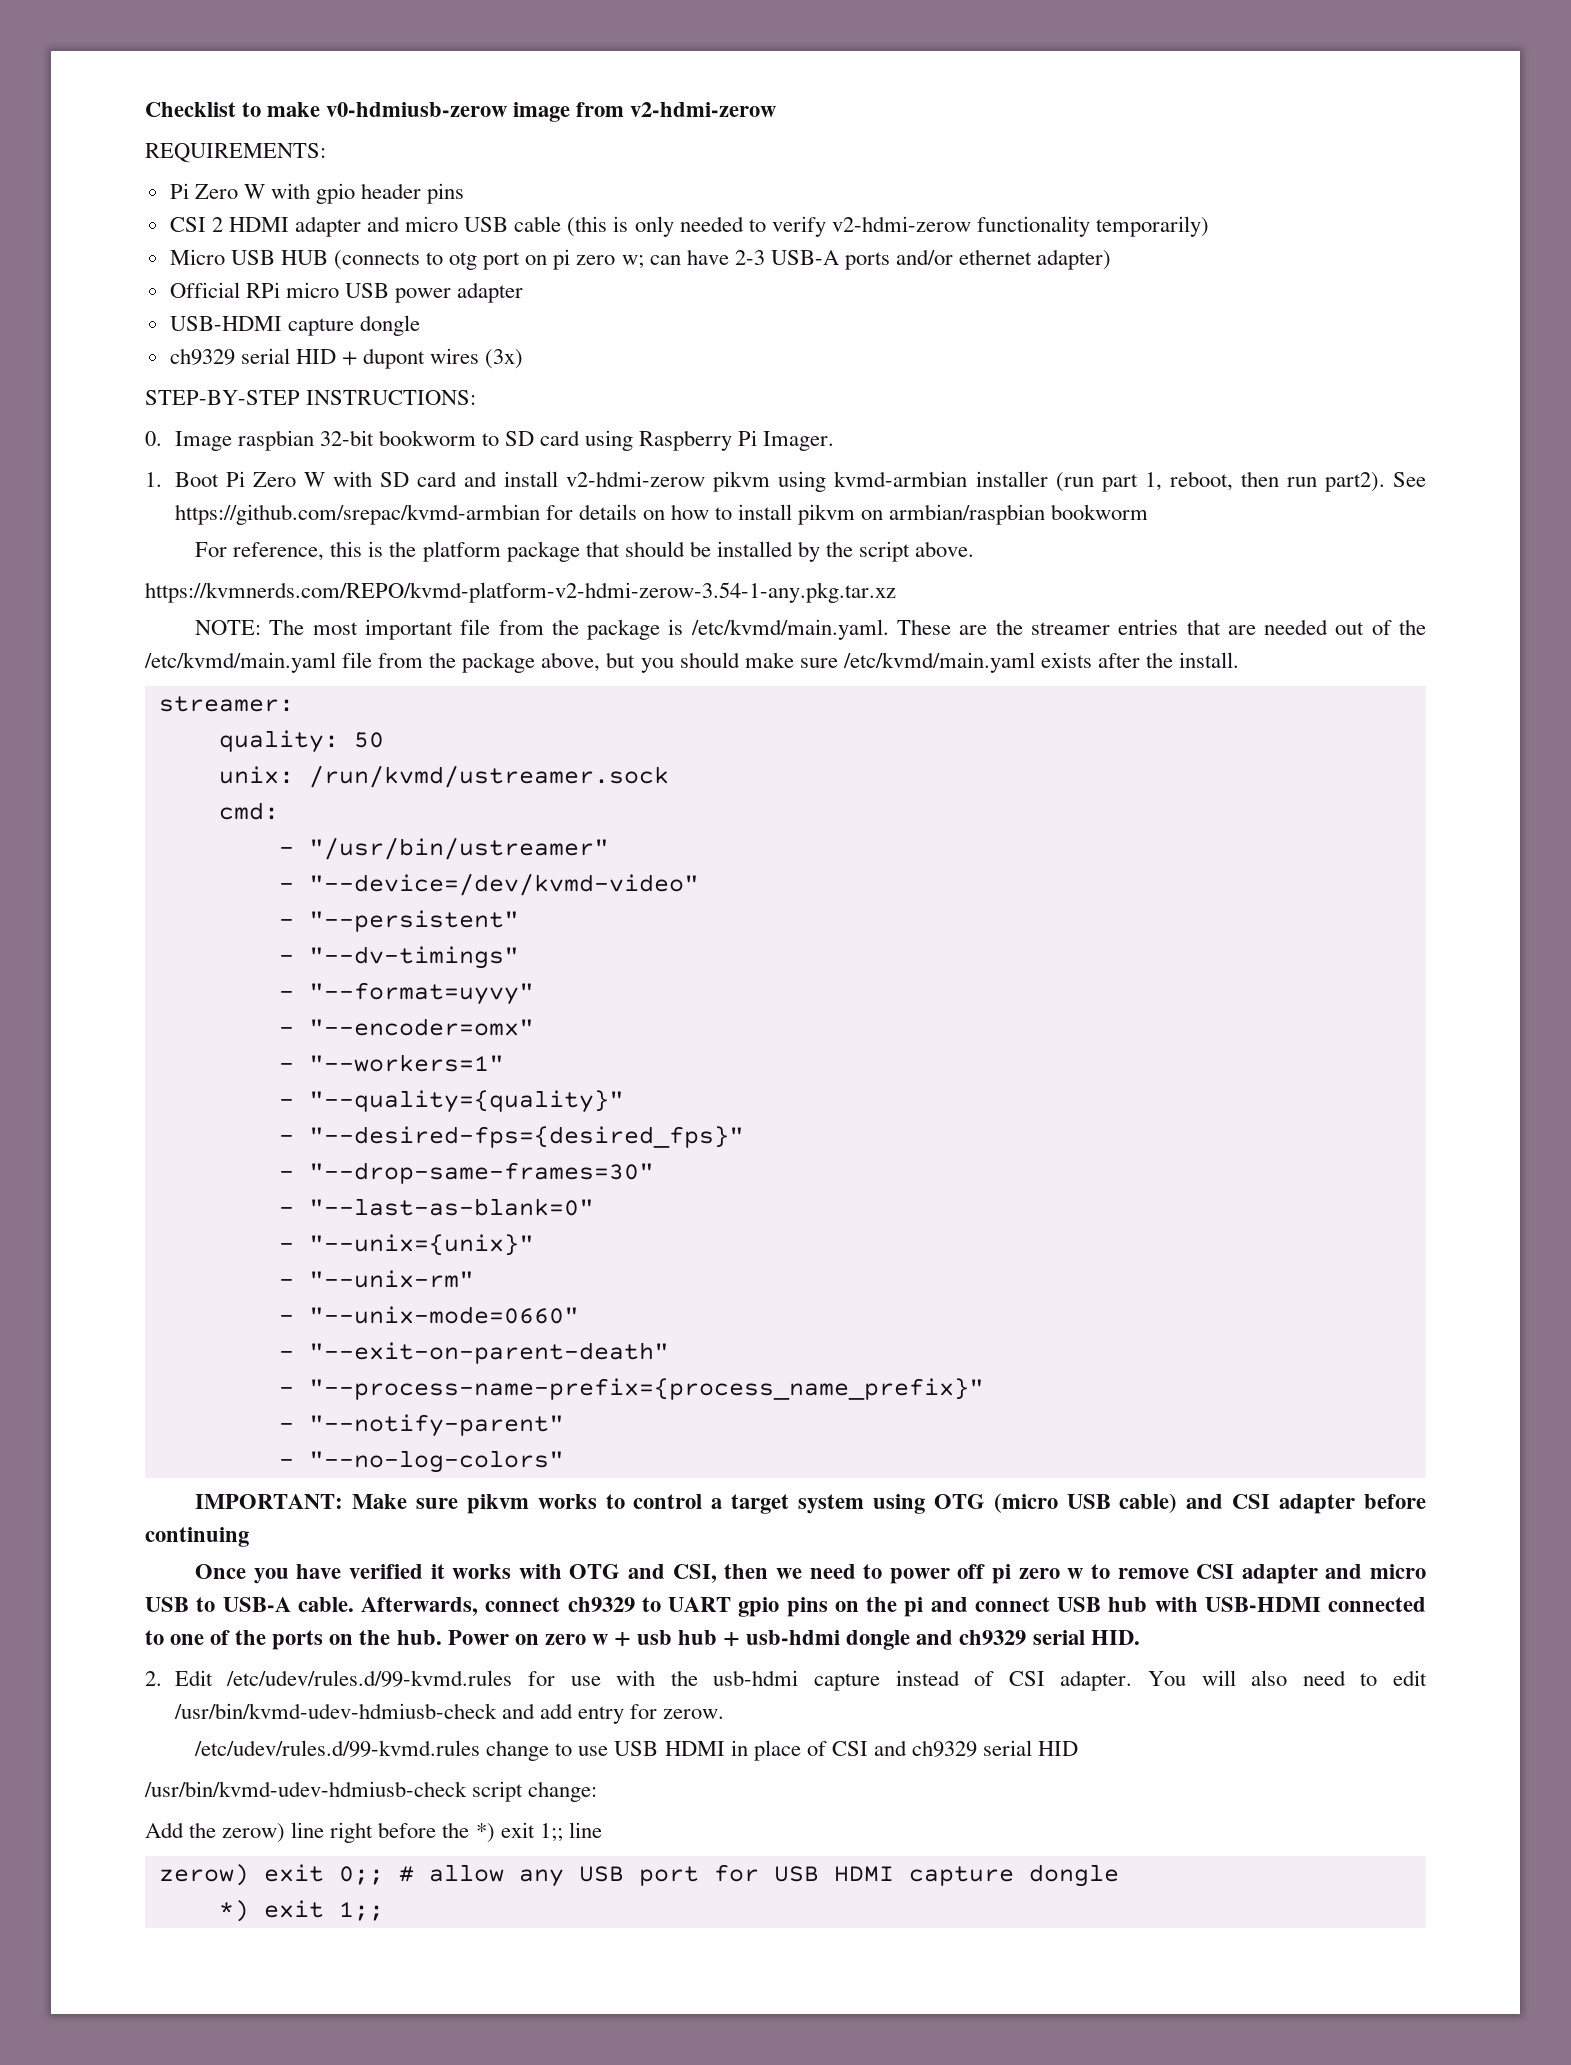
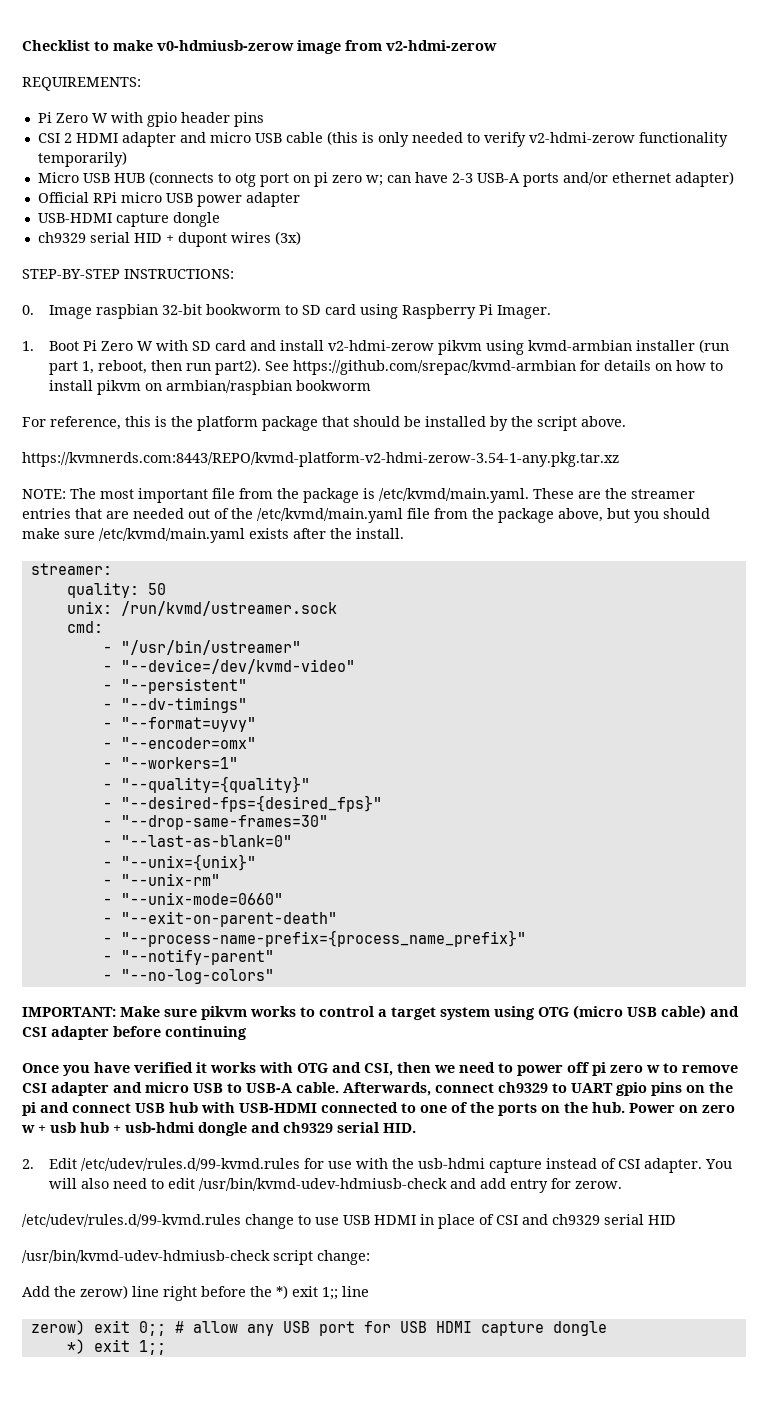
- https://kvmnerds.com/REPO/kvmd-platform-v2-hdmi-zerow-3.54-1-any.pkg.tar.xz
+ https://kvmnerds.com:8443/REPO/kvmd-platform-v2-hdmi-zerow-3.54-1-any.pkg.tar.xz

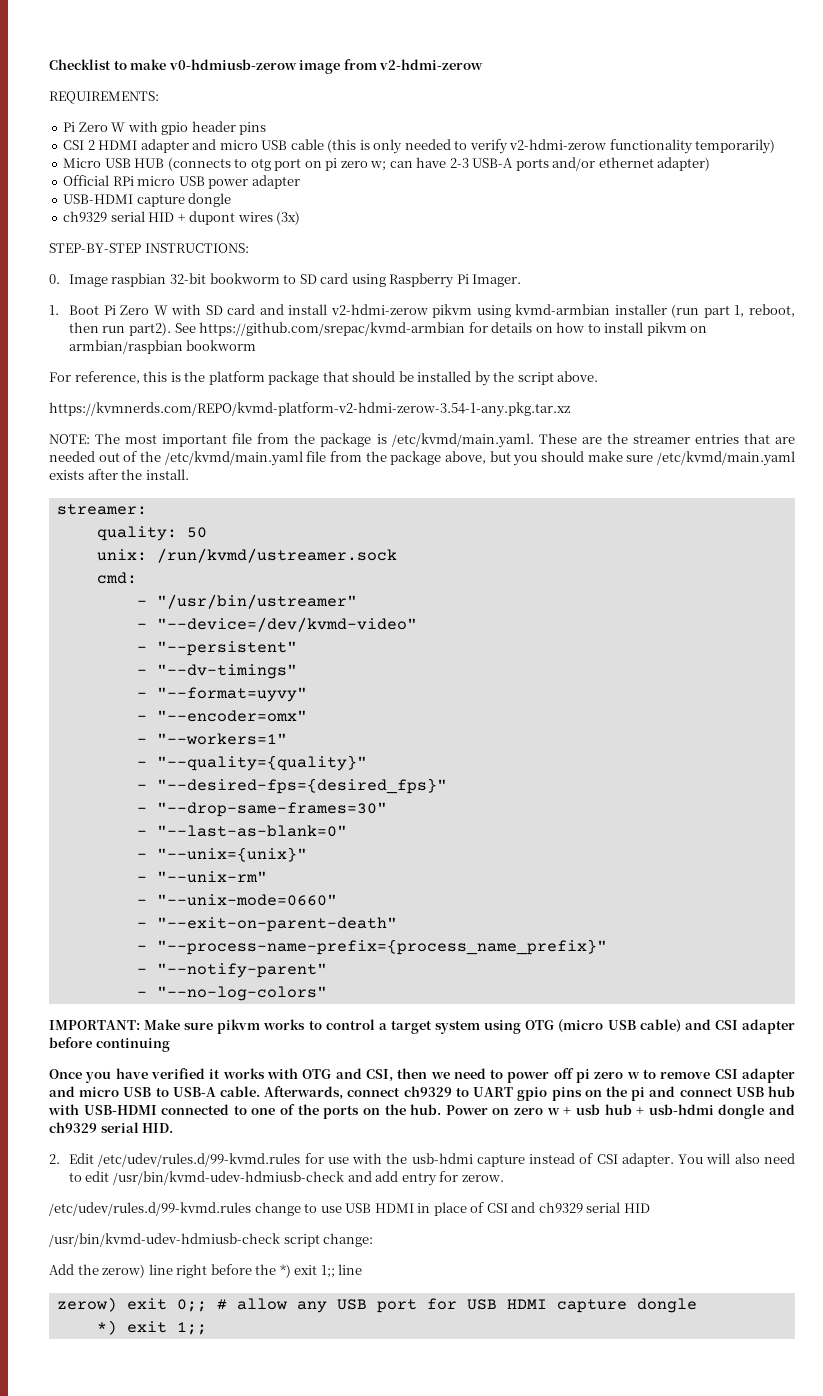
- https://kvmnerds.com:8443/REPO/kvmd-platform-v2-hdmi-zerow-3.54-1-any.pkg.tar.xz
+ https://kvmnerds.com/REPO/kvmd-platform-v2-hdmi-zerow-3.54-1-any.pkg.tar.xz

